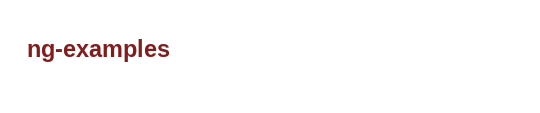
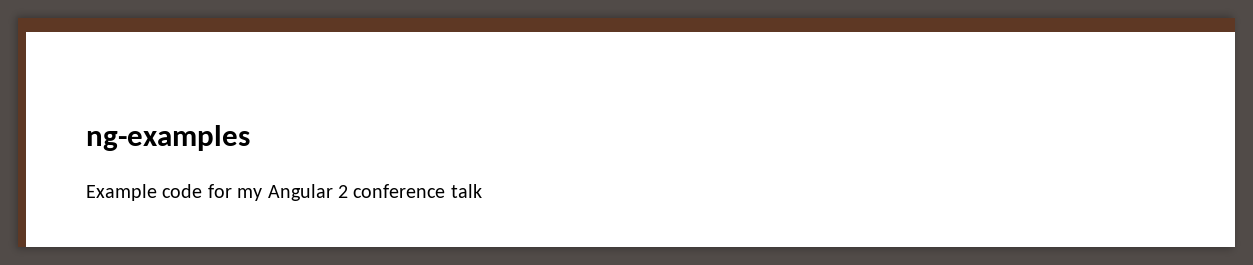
+ Example code for my Angular 2 conference talk

